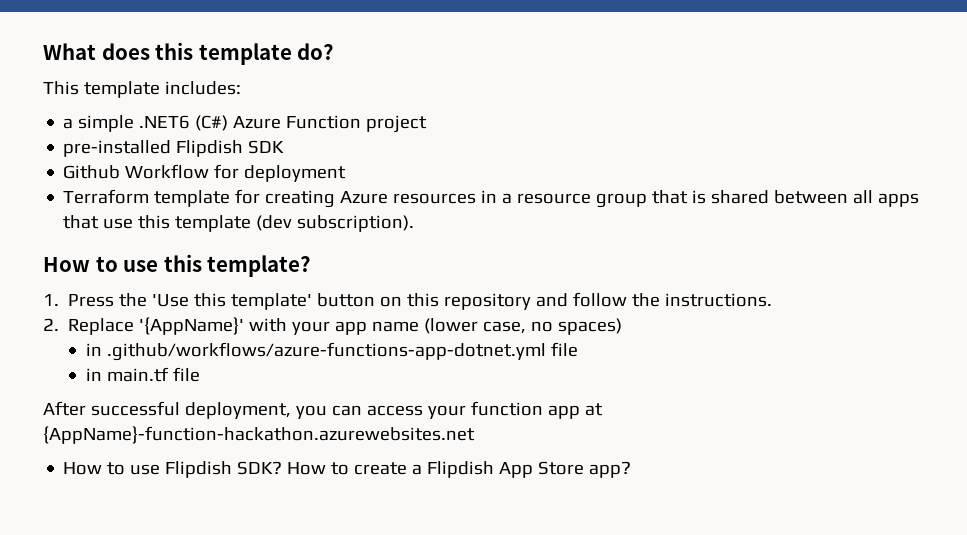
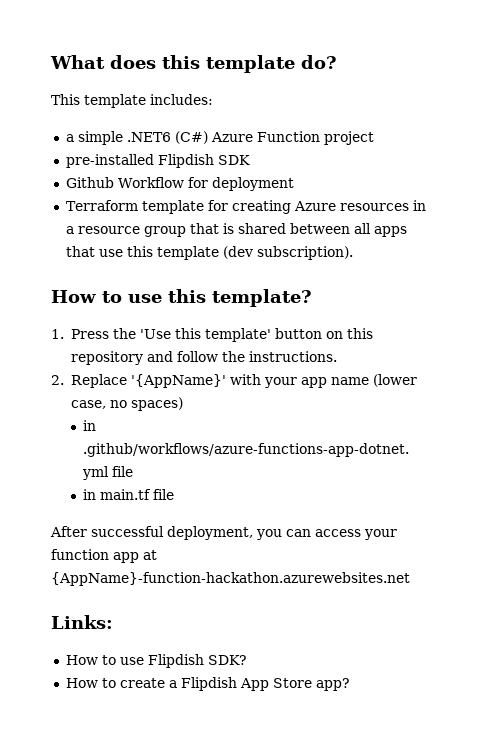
+ Links:
- How to use Flipdish SDK? How to create a Flipdish App Store app?
+ How to use Flipdish SDK?
+ How to create a Flipdish App Store app?

